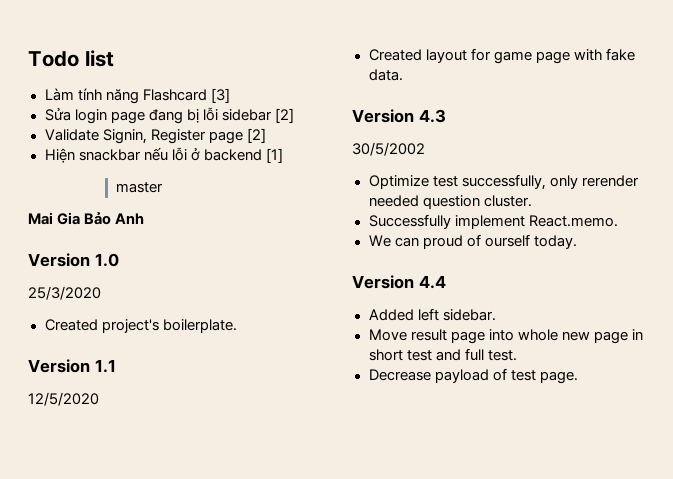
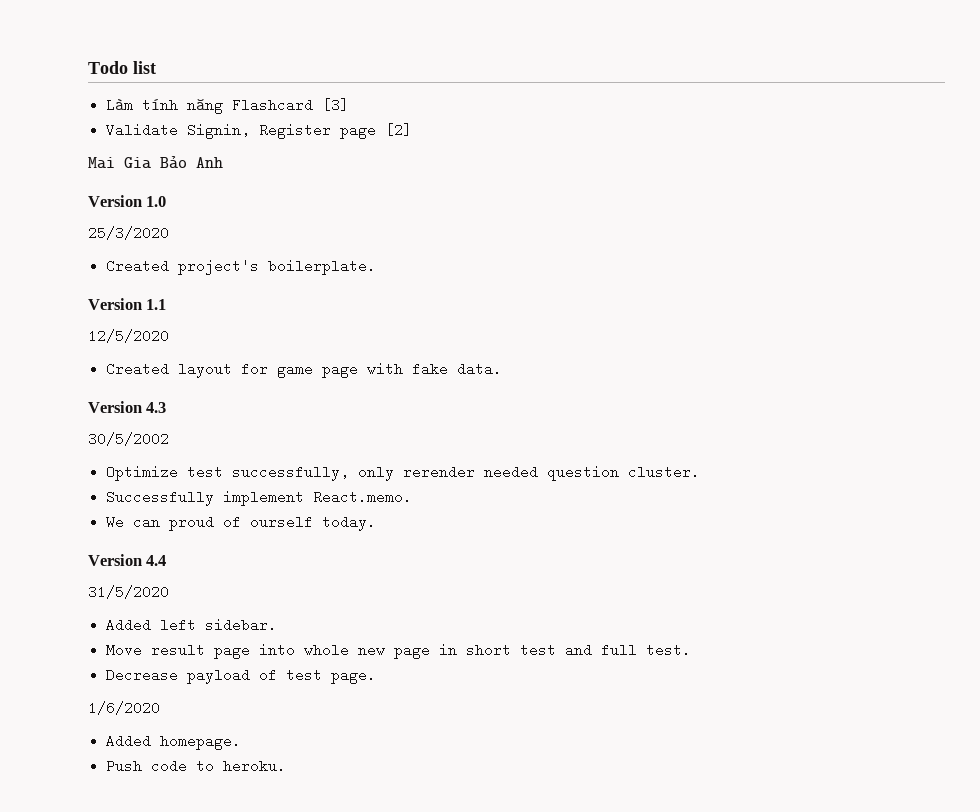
- Sửa login page đang bị lỗi sidebar [2]
- Hiện snackbar nếu lỗi ở backend [1]
- master
+ 31/5/2020
+ 1/6/2020
+ Added homepage.
+ Push code to heroku.

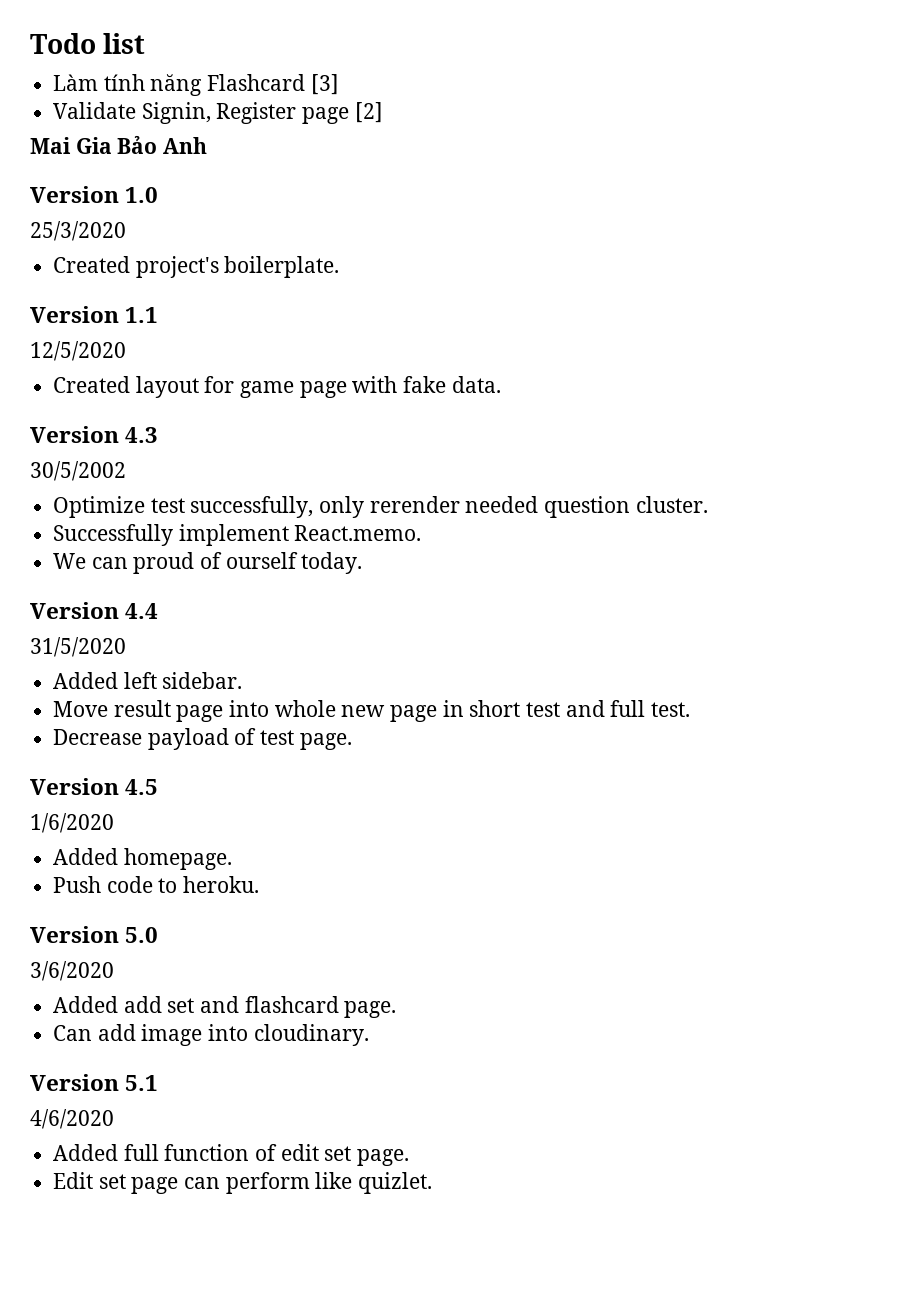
+ Version 4.5
+ Version 5.0
+ 3/6/2020
+ Added add set and flashcard page.
+ Can add image into cloudinary.
+ Version 5.1
+ 4/6/2020
+ Added full function of edit set page.
+ Edit set page can perform like quizlet.

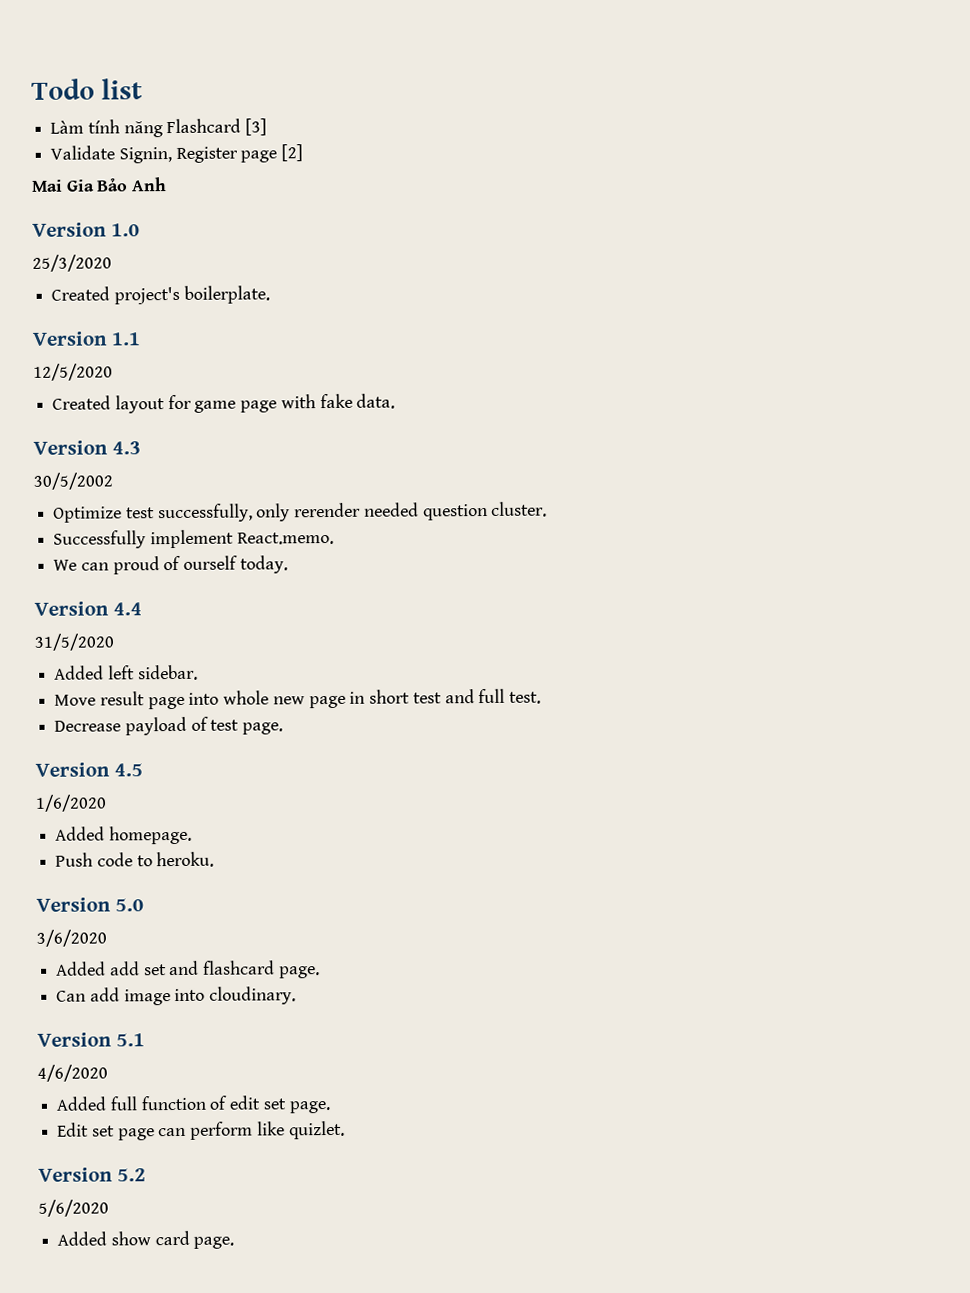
+ Version 5.2
+ 5/6/2020
+ Added show card page.

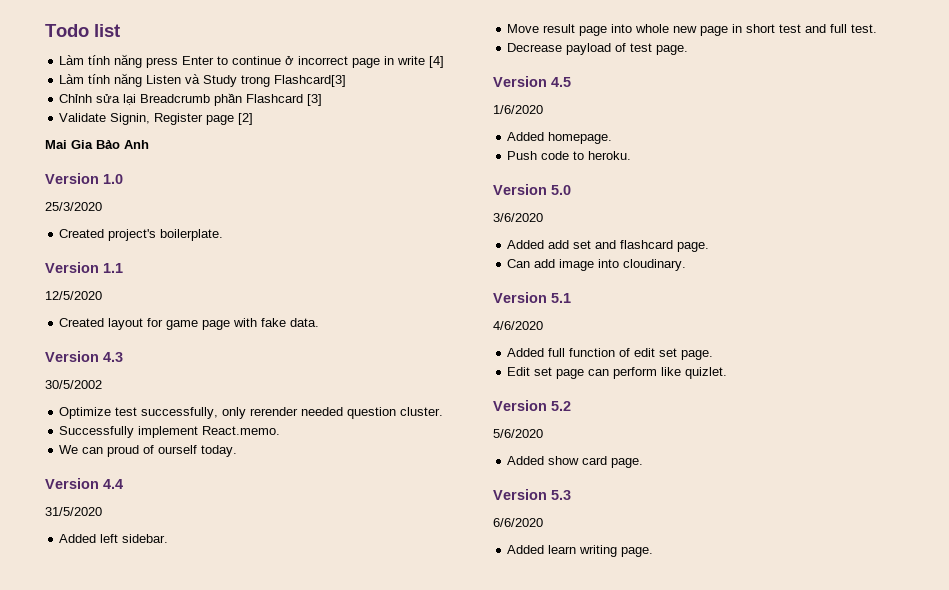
- Làm tính năng Flashcard [3]
+ Làm tính năng press Enter to continue ở incorrect page in write [4]
+ Làm tính năng Listen và Study trong Flashcard[3]
+ Chỉnh sửa lại Breadcrumb phần Flashcard [3]
+ Version 5.3
+ 6/6/2020
+ Added learn writing page.

